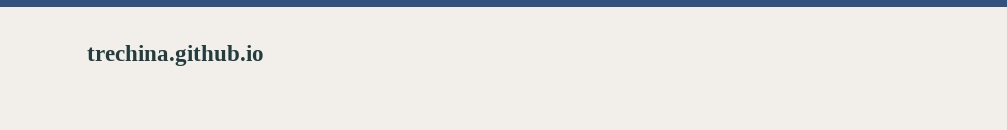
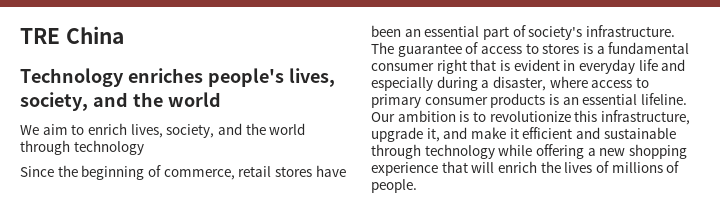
- trechina.github.io
+ TRE China
+ Technology enriches people's lives, society, and the world
+ We aim to enrich lives, society, and the world through technology
+ Since the beginning of commerce, retail stores have been an essential part of society's infrastructure. The guarantee of access to stores is a fundamental consumer right that is evident in everyday life and especially during a disaster, where access to primary consumer products is an essential lifeline. Our ambition is to revolutionize this infrastructure, upgrade it, and make it efficient and sustainable through technology while offering a new shopping experience that will enrich the lives of millions of people.

